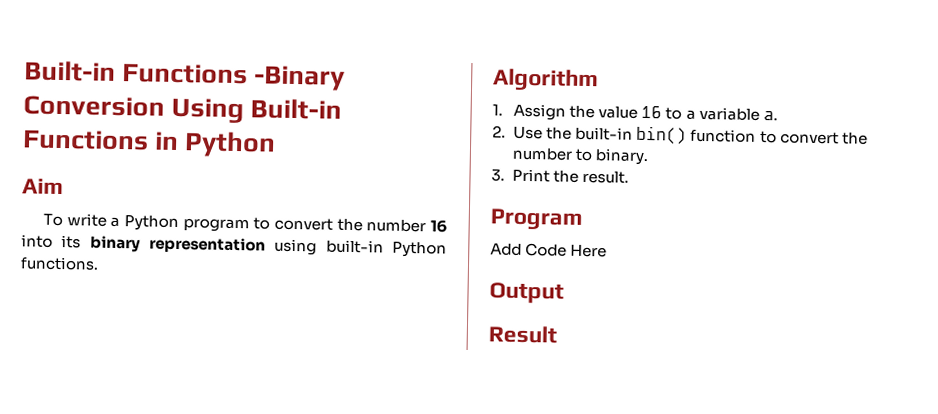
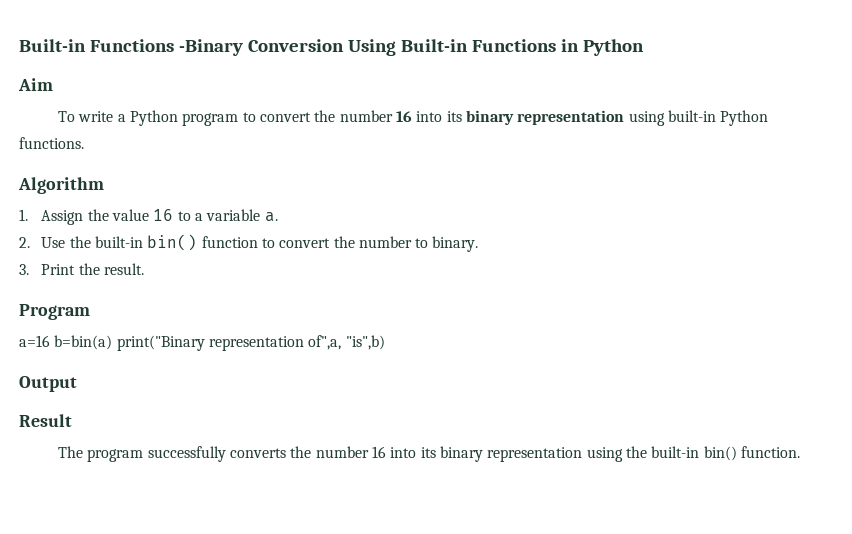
- Add Code Here
+ a=16 b=bin(a) print("Binary representation of",a, "is",b)
  Output
  Result
+ The program successfully converts the number 16 into its binary representation using the built-in bin() function.

